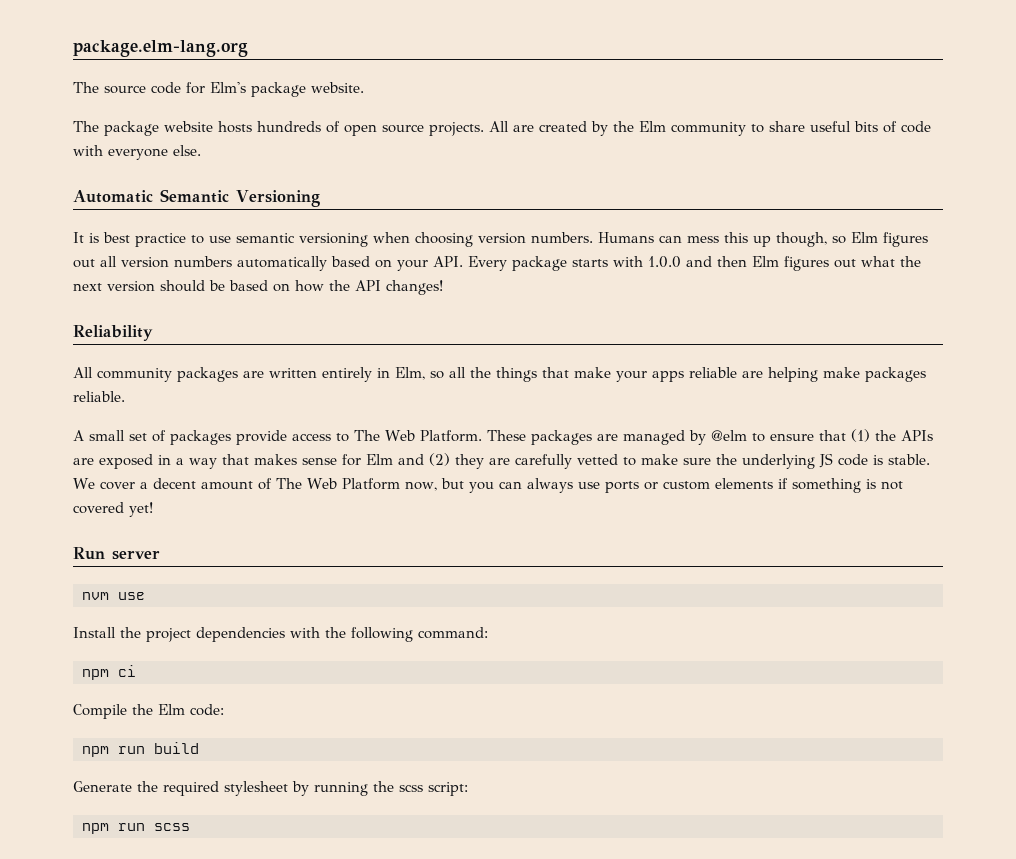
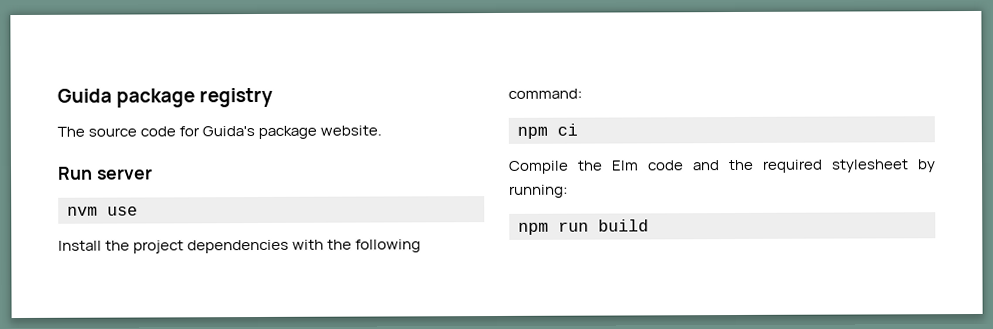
- package.elm-lang.org
+ Guida package registry
- The source code for Elm's package website.
+ The source code for Guida's package website.
- The package website hosts hundreds of open source projects. All are created by the Elm community to share useful bits of code with everyone else.
- Automatic Semantic Versioning
- It is best practice to use semantic versioning when choosing version numbers. Humans can mess this up though, so Elm figures out all version numbers automatically based on your API. Every package starts with 1.0.0 and then Elm figures out what the next version should be based on how the API changes!
- Reliability
- All community packages are written entirely in Elm, so all the things that make your apps reliable are helping make packages reliable.
- A small set of packages provide access to The Web Platform. These packages are managed by @elm to ensure that (1) the APIs are exposed in a way that makes sense for Elm and (2) they are carefully vetted to make sure the underlying JS code is stable. We cover a decent amount of The Web Platform now, but you can always use ports or custom elements if something is not covered yet!
- Compile the Elm code:
+ Compile the Elm code and the required stylesheet by running:
  npm run build
- Generate the required stylesheet by running the scss script:
- npm run scss

